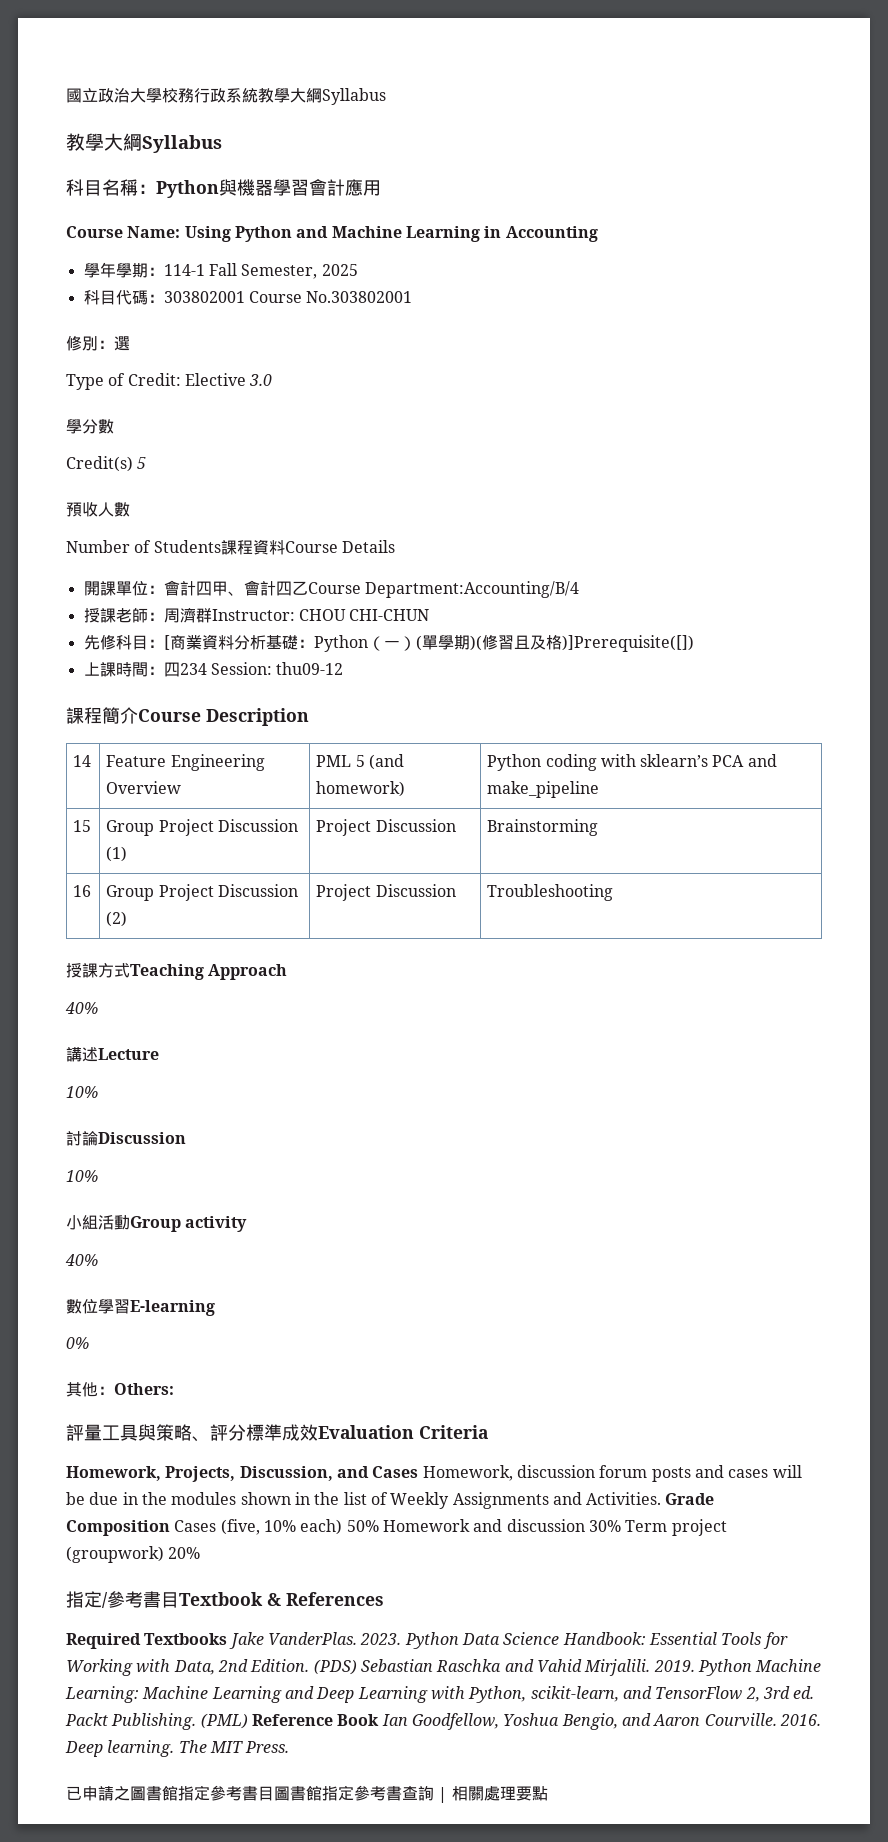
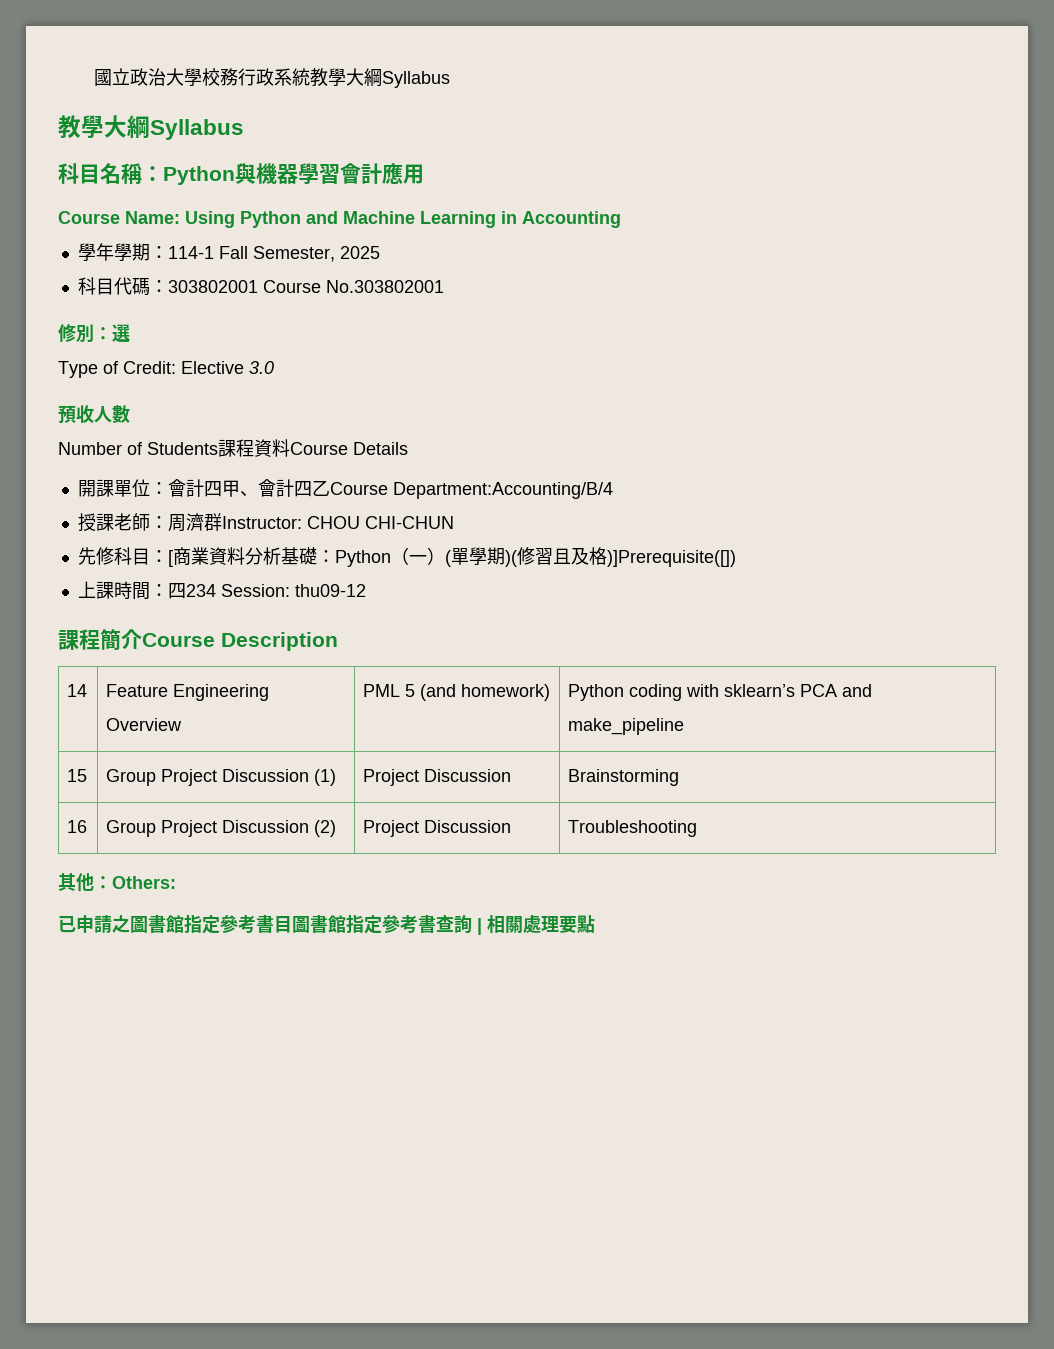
- 學分數
- Credit(s) 5
- 授課方式Teaching Approach
- 40%
- 講述Lecture
- 10%
- 討論Discussion
- 10%
- 小組活動Group activity
- 40%
- 數位學習E-learning
- 0%
  其他：Others:
- 評量工具與策略、評分標準成效Evaluation Criteria
- Homework, Projects, Discussion, and Cases Homework, discussion forum posts and cases will be due in the modules shown in the list of Weekly Assignments and Activities. Grade Composition Cases (five, 10% each) 50% Homework and discussion 30% Term project (groupwork) 20%
- 指定/參考書目Textbook & References
- Required Textbooks Jake VanderPlas. 2023. Python Data Science Handbook: Essential Tools for Working with Data, 2nd Edition. (PDS) Sebastian Raschka and Vahid Mirjalili. 2019. Python Machine Learning: Machine Learning and Deep Learning with Python, scikit-learn, and TensorFlow 2, 3rd ed. Packt Publishing. (PML) Reference Book Ian Goodfellow, Yoshua Bengio, and Aaron Courville. 2016. Deep learning. The MIT Press.

